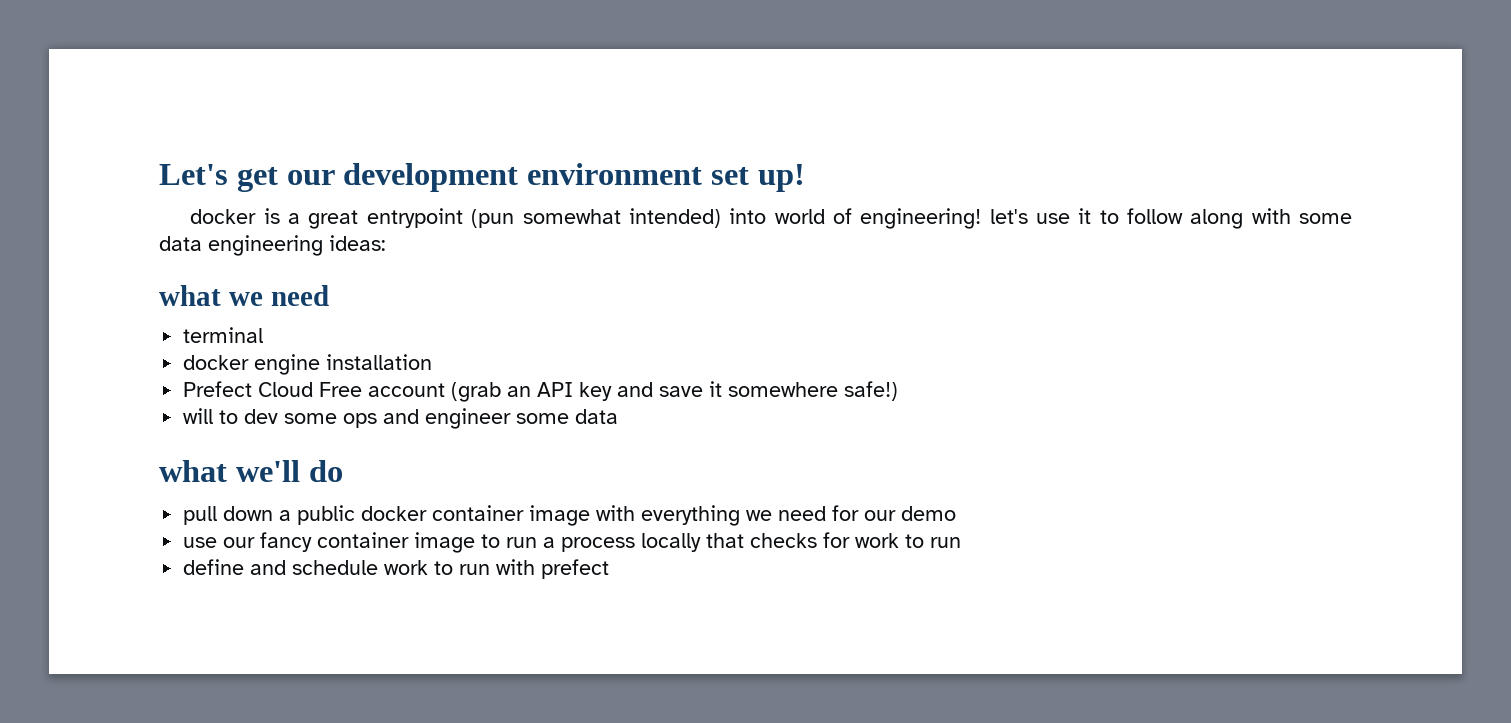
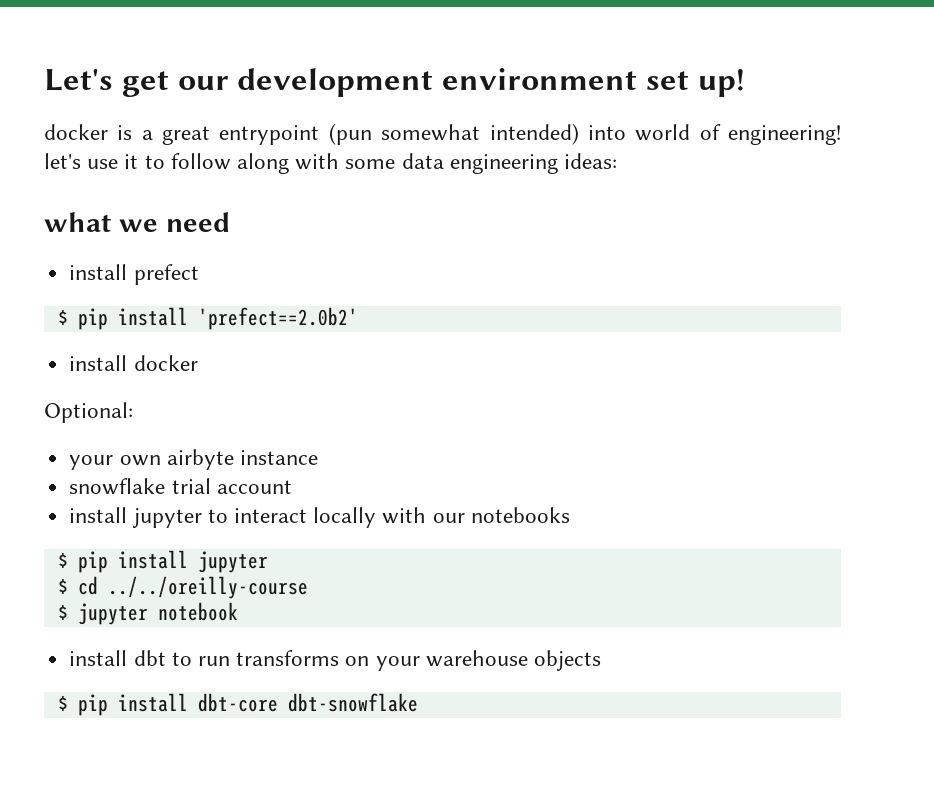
- terminal
- docker engine installation
- Prefect Cloud Free account (grab an API key and save it somewhere safe!)
- will to dev some ops and engineer some data
- what we'll do
- pull down a public docker container image with everything we need for our demo
- use our fancy container image to run a process locally that checks for work to run
- define and schedule work to run with prefect
+ install prefect
+ $ pip install 'prefect==2.0b2'
+ install docker
+ Optional:
+ your own airbyte instance
+ snowflake trial account
+ install jupyter to interact locally with our notebooks
+ $ pip install jupyter
+ $ cd ../../oreilly-course
+ $ jupyter notebook
+ install dbt to run transforms on your warehouse objects
+ $ pip install dbt-core dbt-snowflake

